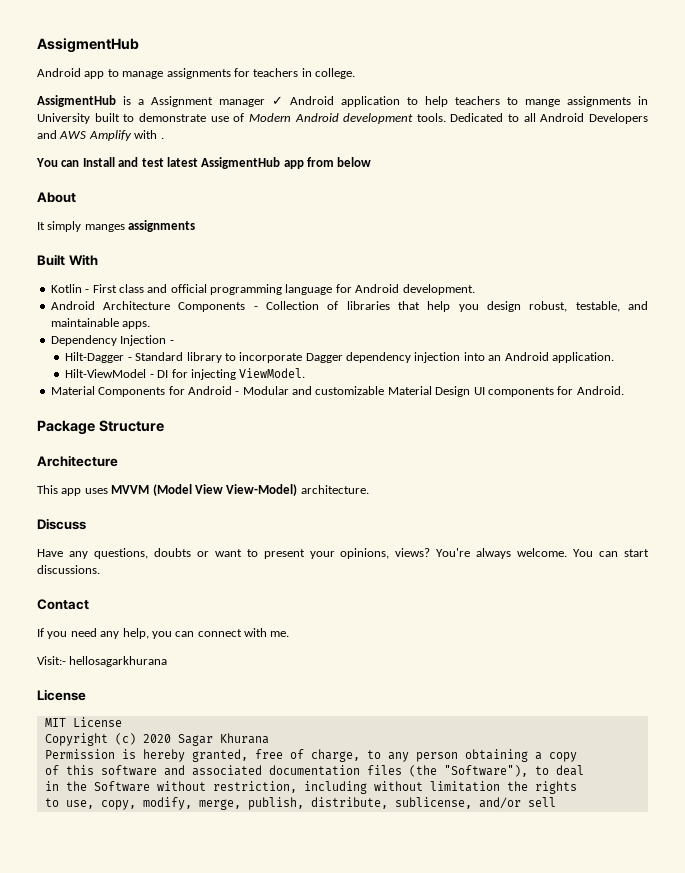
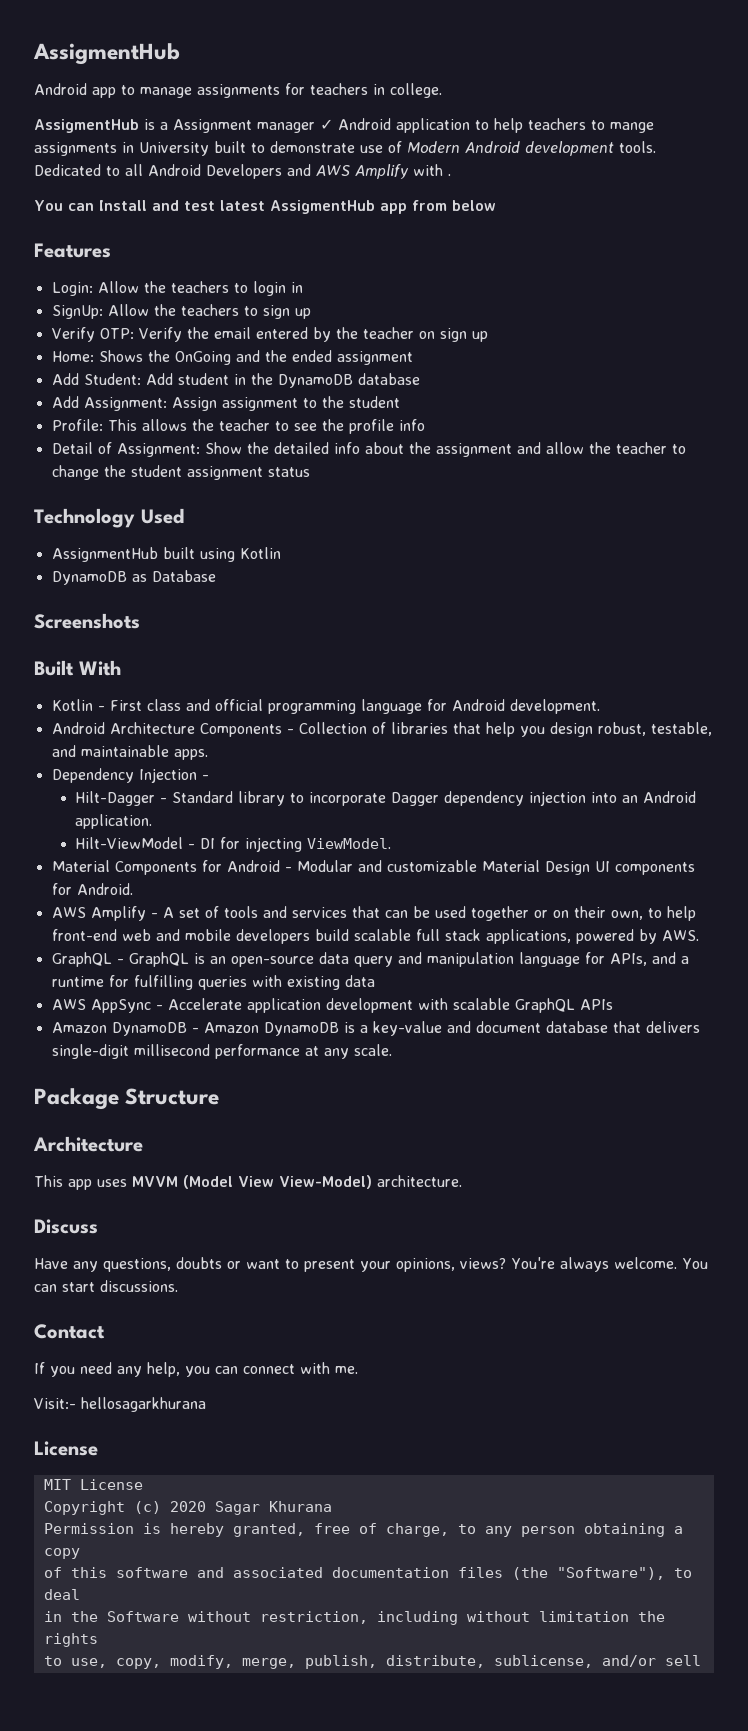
- About
- It simply manges assignments
+ Features
+ Login: Allow the teachers to login in
+ SignUp: Allow the teachers to sign up
+ Verify OTP: Verify the email entered by the teacher on sign up
+ Home: Shows the OnGoing and the ended assignment
+ Add Student: Add student in the DynamoDB database
+ Add Assignment: Assign assignment to the student
+ Profile: This allows the teacher to see the profile info
+ Detail of Assignment: Show the detailed info about the assignment and allow the teacher to change the student assignment status
+ Technology Used
+ AssignmentHub built using Kotlin
+ DynamoDB as Database
+ Screenshots
+ AWS Amplify - A set of tools and services that can be used together or on their own, to help front-end web and mobile developers build scalable full stack applications, powered by AWS.
+ GraphQL - GraphQL is an open-source data query and manipulation language for APIs, and a runtime for fulfilling queries with existing data
+ AWS AppSync - Accelerate application development with scalable GraphQL APIs
+ Amazon DynamoDB - Amazon DynamoDB is a key-value and document database that delivers single-digit millisecond performance at any scale.

